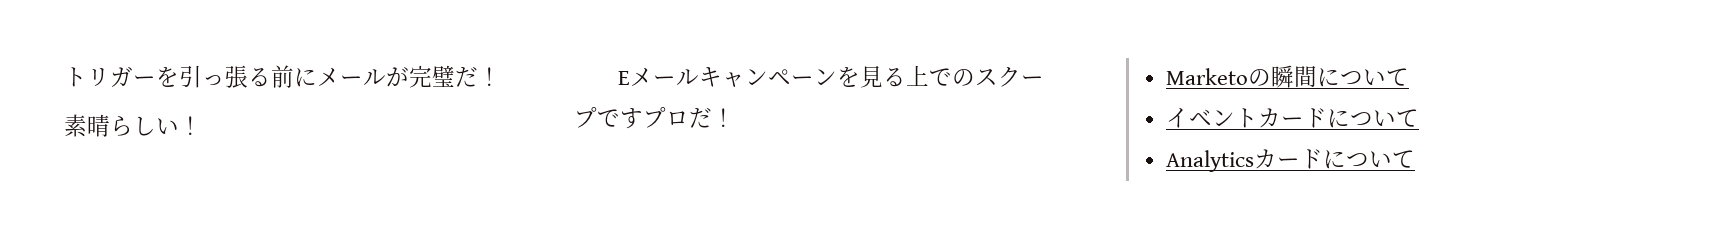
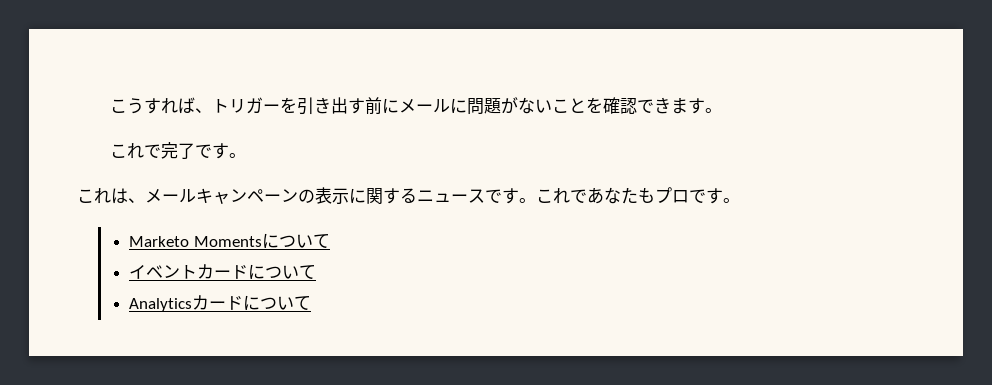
- トリガーを引っ張る前にメールが完璧だ！
- 素晴らしい！
- Eメールキャンペーンを見る上でのスクープですプロだ！
+ こうすれば、トリガーを引き出す前にメールに問題がないことを確認できます。
+ これで完了です。
+ これは、メールキャンペーンの表示に関するニュースです。これであなたもプロです。
- Marketoの瞬間について
+ Marketo Momentsについて

